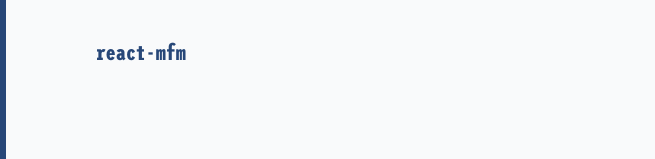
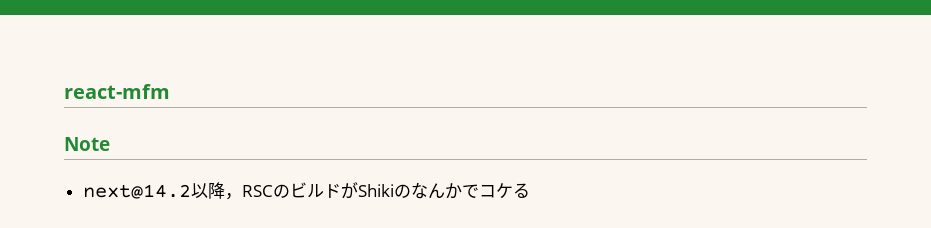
+ Note
+ next@14.2以降，RSCのビルドがShikiのなんかでコケる

